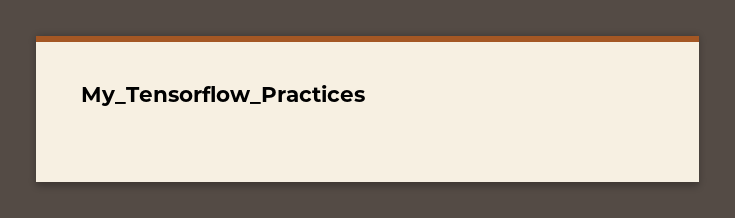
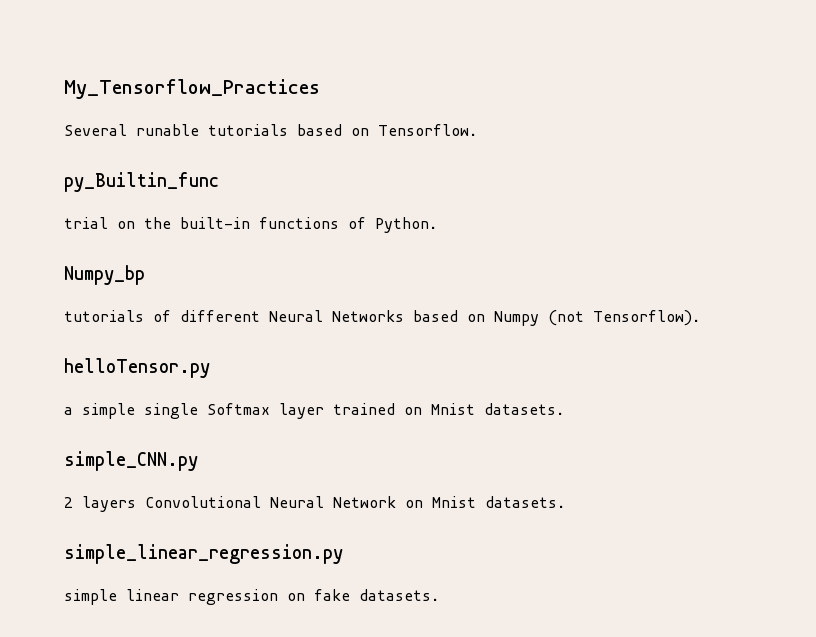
+ Several runable tutorials based on Tensorflow.
+ py_Builtin_func
+ trial on the built-in functions of Python.
+ Numpy_bp
+ tutorials of different Neural Networks based on Numpy (not Tensorflow).
+ helloTensor.py
+ a simple single Softmax layer trained on Mnist datasets.
+ simple_CNN.py
+ 2 layers Convolutional Neural Network on Mnist datasets.
+ simple_linear_regression.py
+ simple linear regression on fake datasets.

